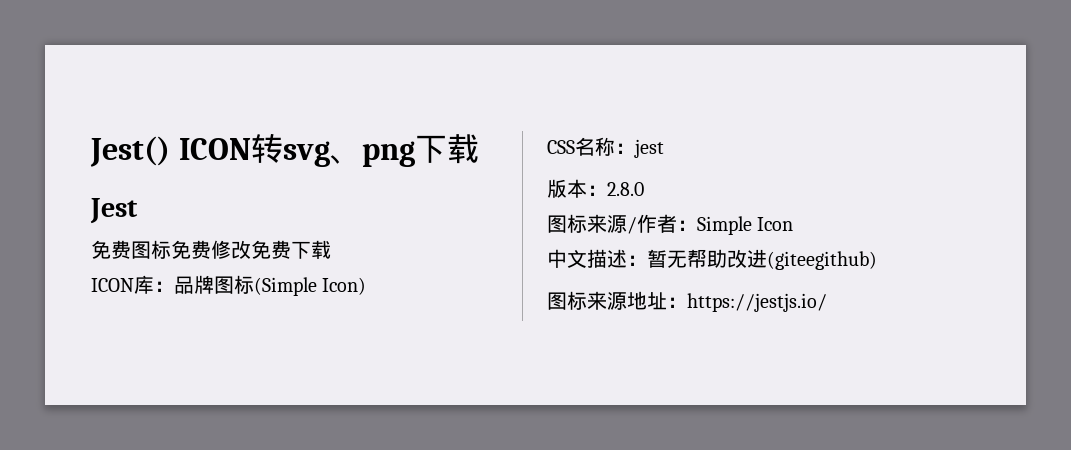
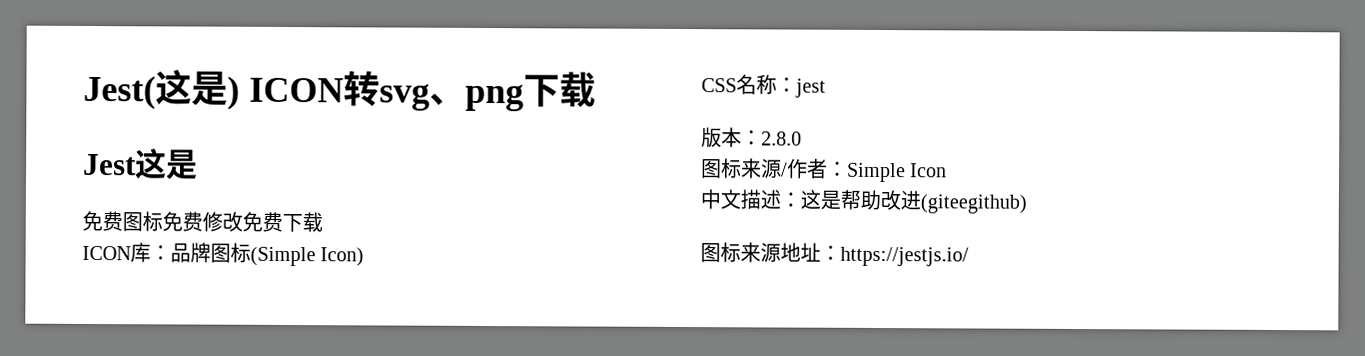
- Jest() ICON转svg、png下载
+ Jest(这是) ICON转svg、png下载
- Jest
+ Jest这是
- 中文描述：暂无帮助改进(giteegithub)
+ 中文描述：这是帮助改进(giteegithub)

